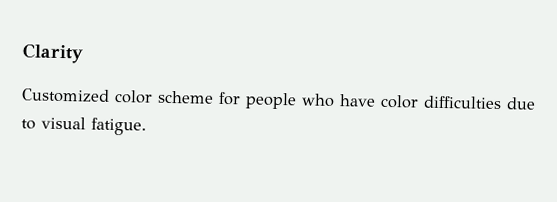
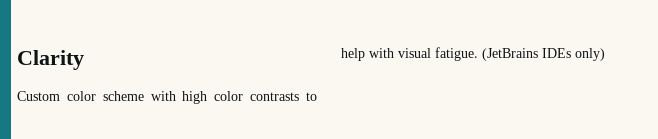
- Customized color scheme for people who have color difficulties due to visual fatigue.
+ Custom color scheme with high color contrasts to help with visual fatigue. (JetBrains IDEs only)

